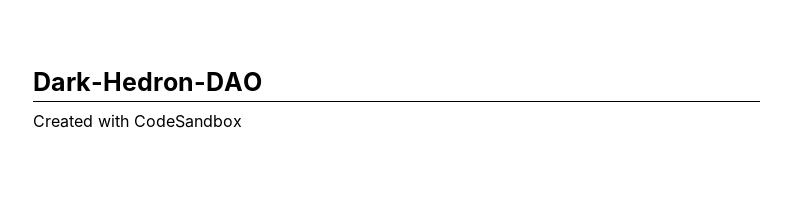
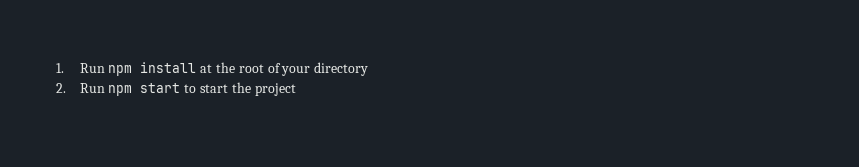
- Dark-Hedron-DAO
- Created with CodeSandbox
+ 1. Run npm install at the root of your directory
+ 2. Run npm start to start the project

